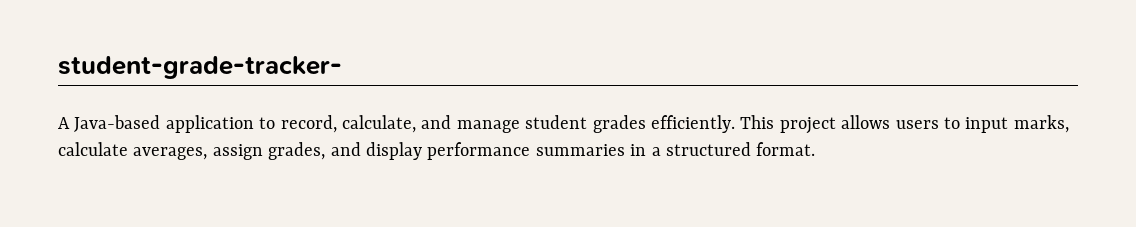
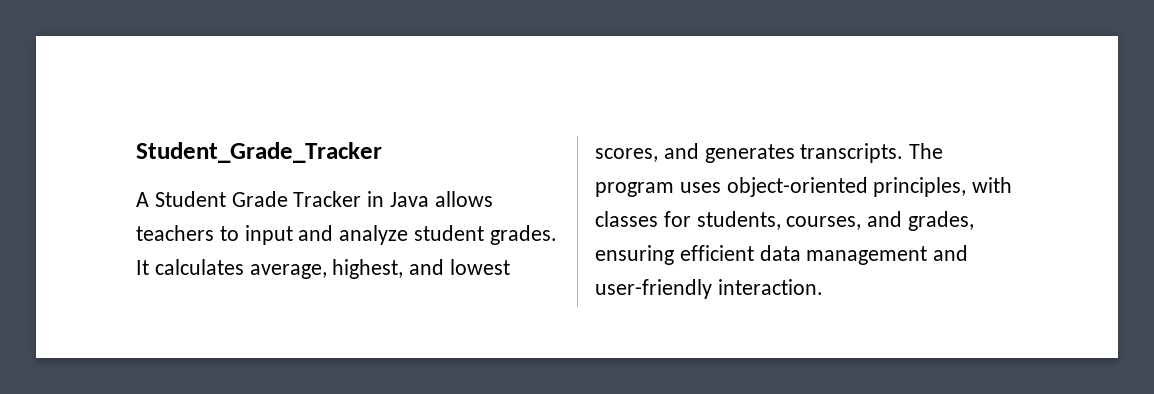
- student-grade-tracker-
+ Student_Grade_Tracker
- A Java-based application to record, calculate, and manage student grades efficiently. This project allows users to input marks, calculate averages, assign grades, and display performance summaries in a structured format.
+ A Student Grade Tracker in Java allows teachers to input and analyze student grades. It calculates average, highest, and lowest scores, and generates transcripts. The program uses object-oriented principles, with classes for students, courses, and grades, ensuring efficient data management and user-friendly interaction.

